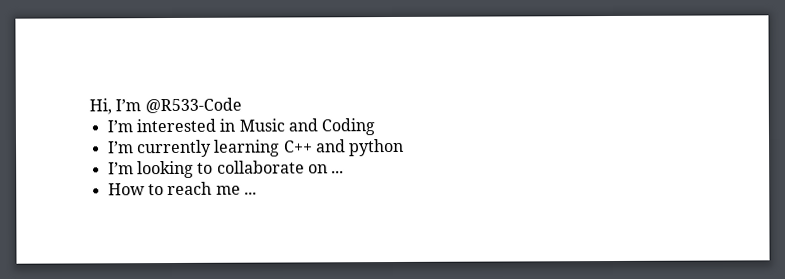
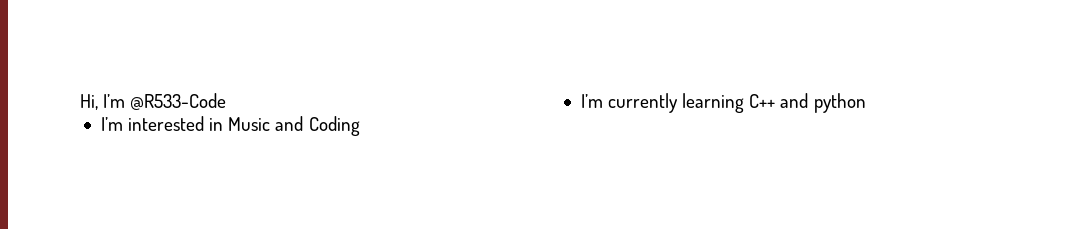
- I’m looking to collaborate on ...
- How to reach me ...

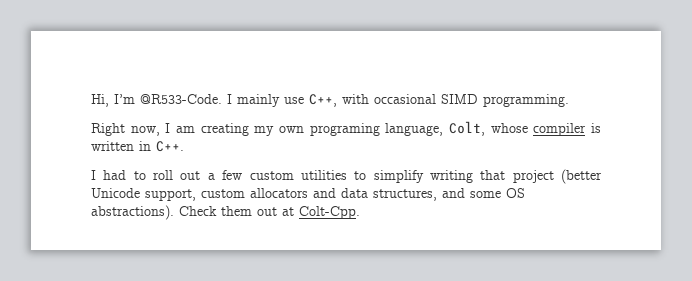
- Hi, I’m @R533-Code
- I’m interested in Music and Coding
- I’m currently learning C++ and python
+ Hi, I’m @R533-Code. I mainly use C++, with occasional SIMD programming.
+ Right now, I am creating my own programing language, Colt, whose compiler is written in C++.
+ I had to roll out a few custom utilities to simplify writing that project (better Unicode support, custom allocators and data structures, and some OS abstractions). Check them out at Colt-Cpp.

